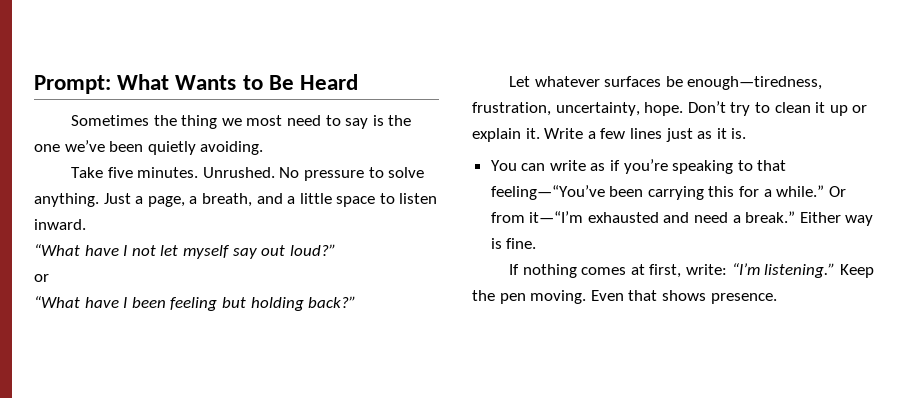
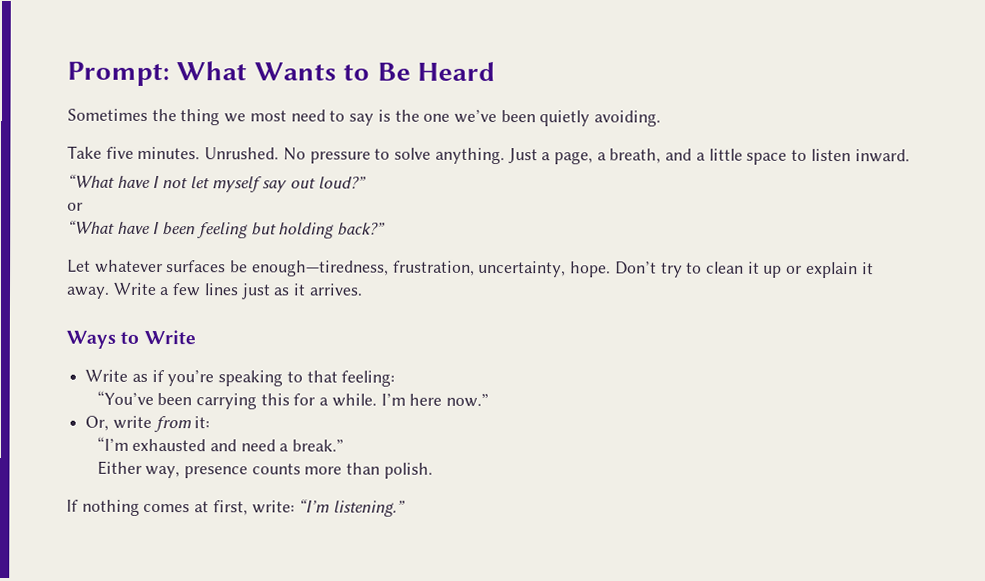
- Don’t try to clean it up or explain it.
+ Don’t try to clean it up or explain it away.
- Write a few lines just as it is.
- You can write as if you’re speaking to that feeling—“You’ve been carrying this for a while.” Or from it—“I’m exhausted and need a break.” Either way is fine.
+ Write a few lines just as it arrives.
+ Ways to Write
+ Write as if you’re speaking to that feeling:
+ “You’ve been carrying this for a while. I’m here now.”
+ Or, write from it:
+ “I’m exhausted and need a break.”
+ Either way, presence counts more than polish.
- Keep the pen moving. Even that shows presence.

